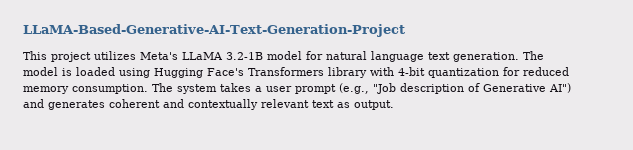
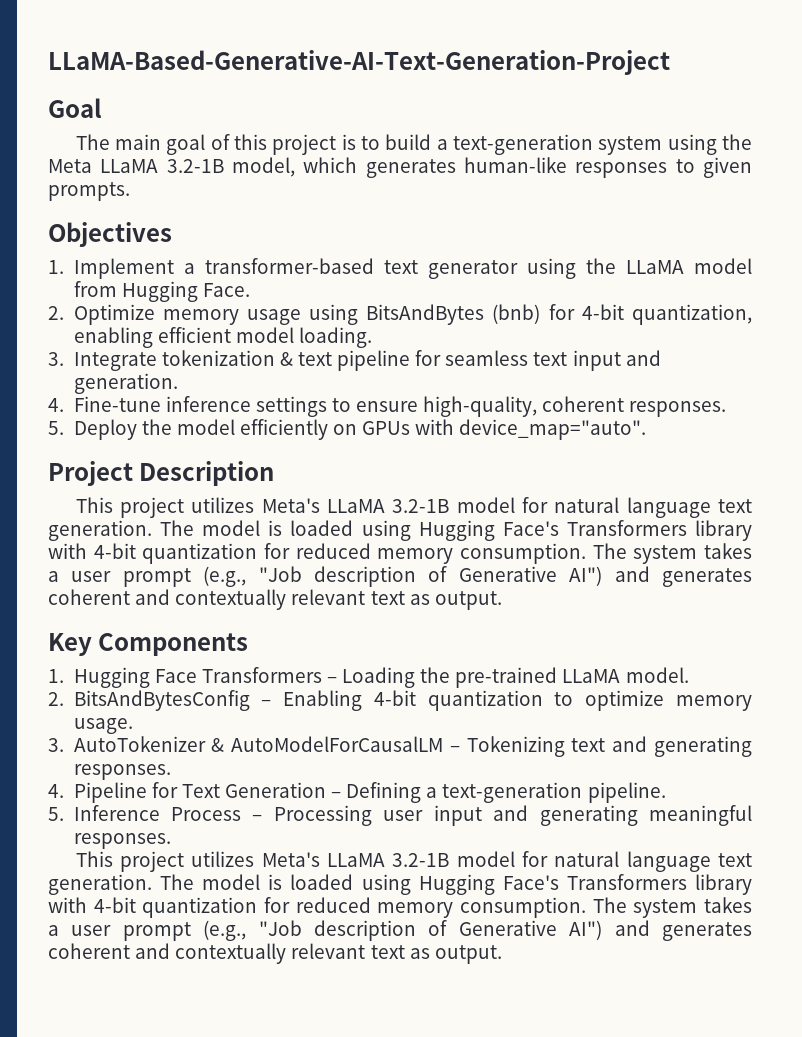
+ Goal
+ The main goal of this project is to build a text-generation system using the Meta LLaMA 3.2-1B model, which generates human-like responses to given prompts.
+ Objectives
+ 1. Implement a transformer-based text generator using the LLaMA model from Hugging Face.
+ 2. Optimize memory usage using BitsAndBytes (bnb) for 4-bit quantization, enabling efficient model loading.
+ 3. Integrate tokenization & text pipeline for seamless text input and generation.
+ 4. Fine-tune inference settings to ensure high-quality, coherent responses.
+ 5. Deploy the model efficiently on GPUs with device_map="auto".
+ Project Description
+ Key Components
+ 1. Hugging Face Transformers – Loading the pre-trained LLaMA model.
+ 2. BitsAndBytesConfig – Enabling 4-bit quantization to optimize memory usage.
+ 3. AutoTokenizer & AutoModelForCausalLM – Tokenizing text and generating responses.
+ 4. Pipeline for Text Generation – Defining a text-generation pipeline.
+ 5. Inference Process – Processing user input and generating meaningful responses.
+ This project utilizes Meta's LLaMA 3.2-1B model for natural language text generation. The model is loaded using Hugging Face's Transformers library with 4-bit quantization for reduced memory consumption. The system takes a user prompt (e.g., "Job description of Generative AI") and generates coherent and contextually relevant text as output.

